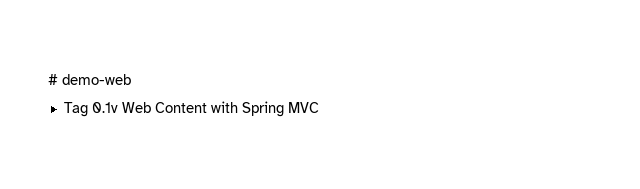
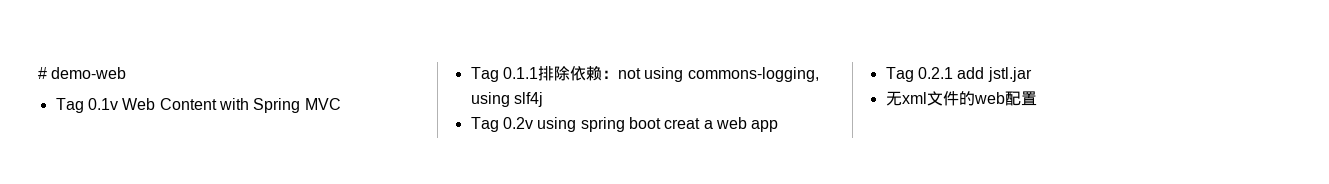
+ Tag 0.1.1排除依赖：not using commons-logging, using slf4j
+ Tag 0.2v using spring boot creat a web app
+ Tag 0.2.1 add jstl.jar
+ 无xml文件的web配置

